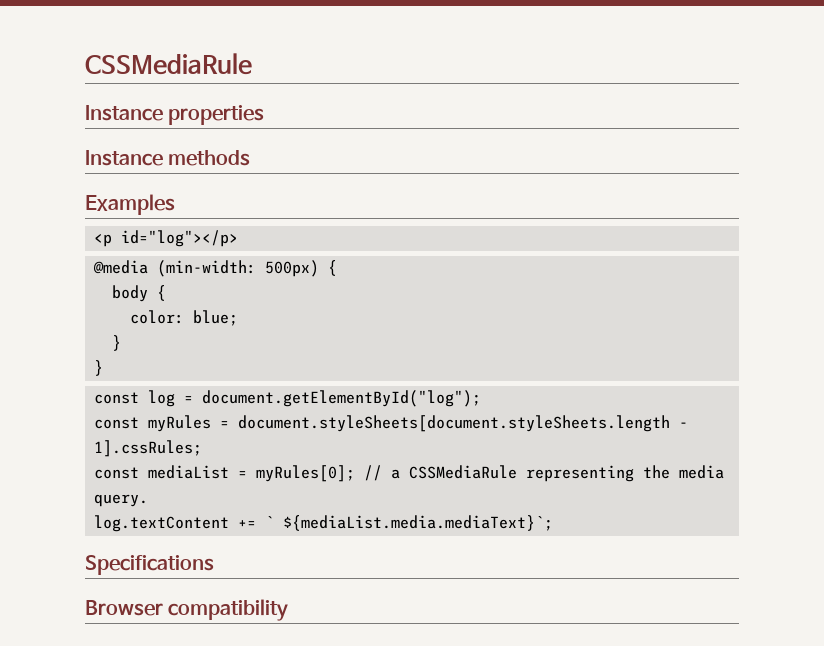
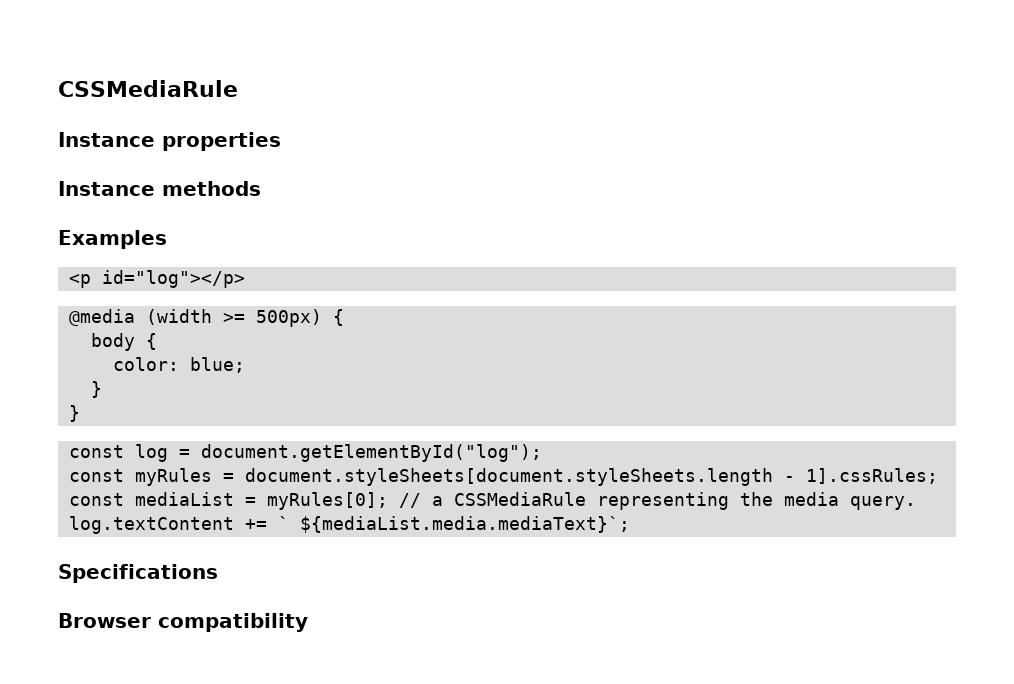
- @media (min-width: 500px) {
+ @media (width >= 500px) {

